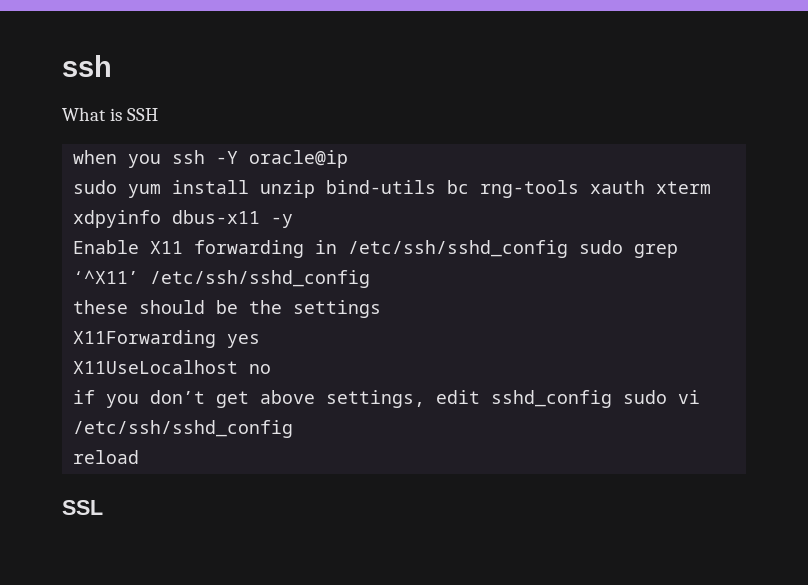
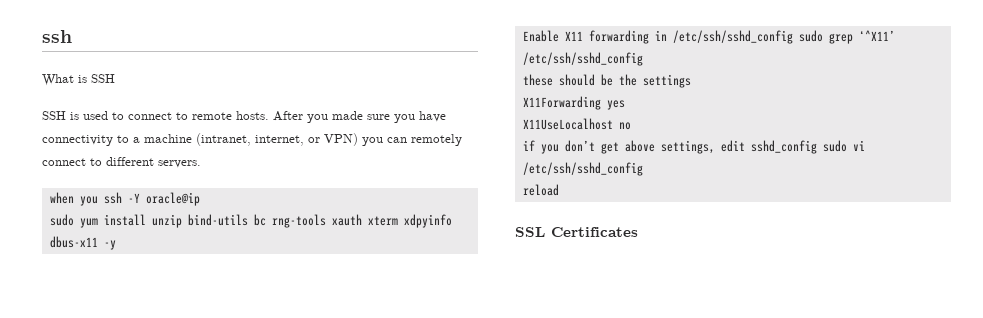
+ SSH is used to connect to remote hosts. After you made sure you have connectivity to a machine (intranet, internet, or VPN) you can remotely connect to different servers.
- SSL
+ SSL Certificates

